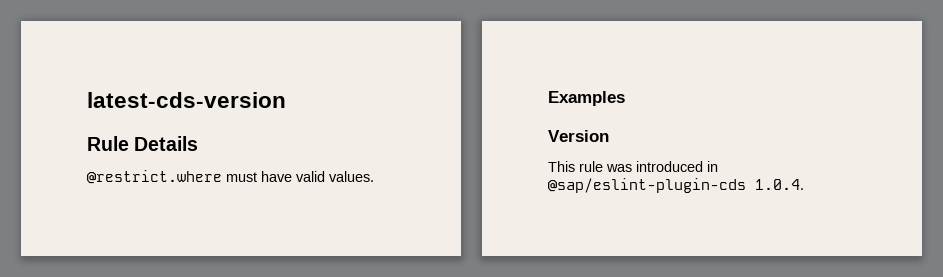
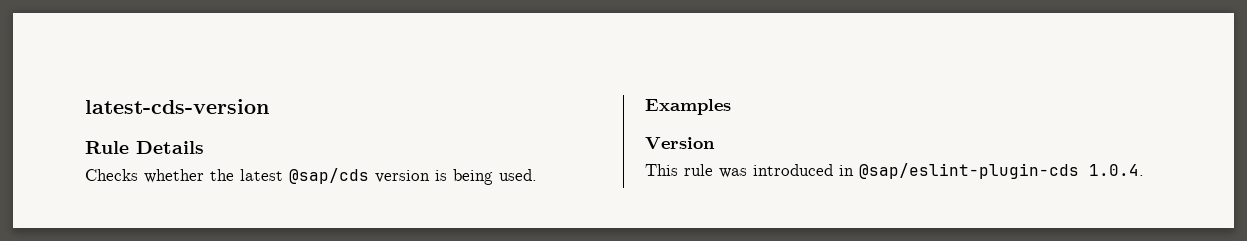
- @restrict.where must have valid values.
+ Checks whether the latest @sap/cds version is being used.

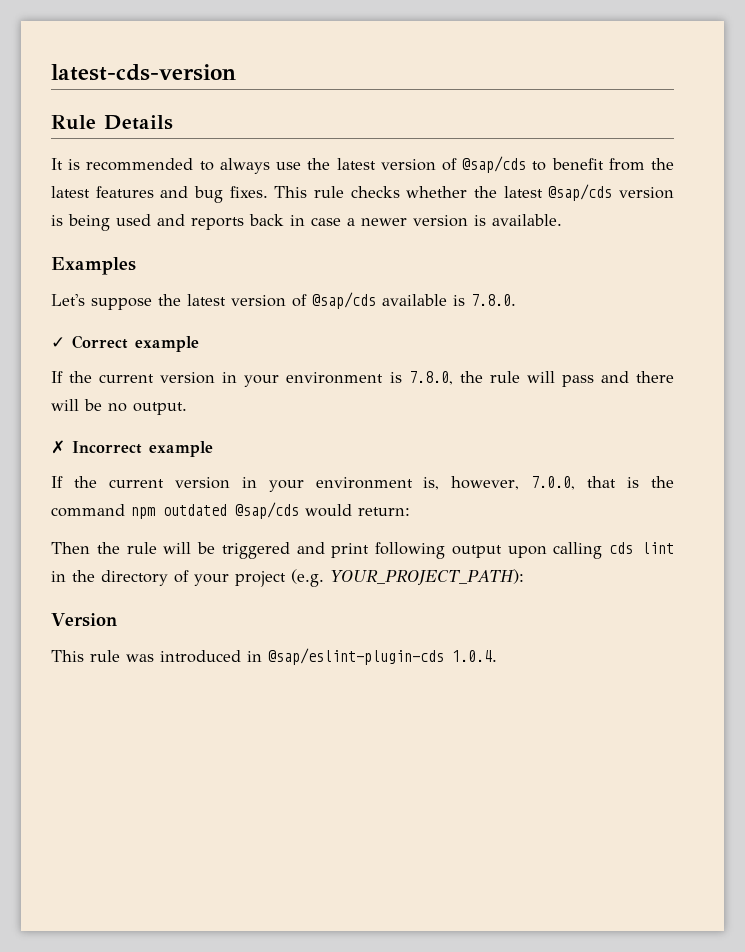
- Checks whether the latest @sap/cds version is being used.
+ It is recommended to always use the latest version of @sap/cds to benefit from the latest features and bug fixes. This rule checks whether the latest @sap/cds version is being used and reports back in case a newer version is available.
  Examples
+ Let's suppose the latest version of @sap/cds available is 7.8.0.
+ ✓ Correct example
+ If the current version in your environment is 7.8.0, the rule will pass and there will be no output.
+ ✗ Incorrect example
+ If the current version in your environment is, however, 7.0.0, that is the command npm outdated @sap/cds would return:
+ Then the rule will be triggered and print following output upon calling cds lint in the directory of your project (e.g. YOUR_PROJECT_PATH):

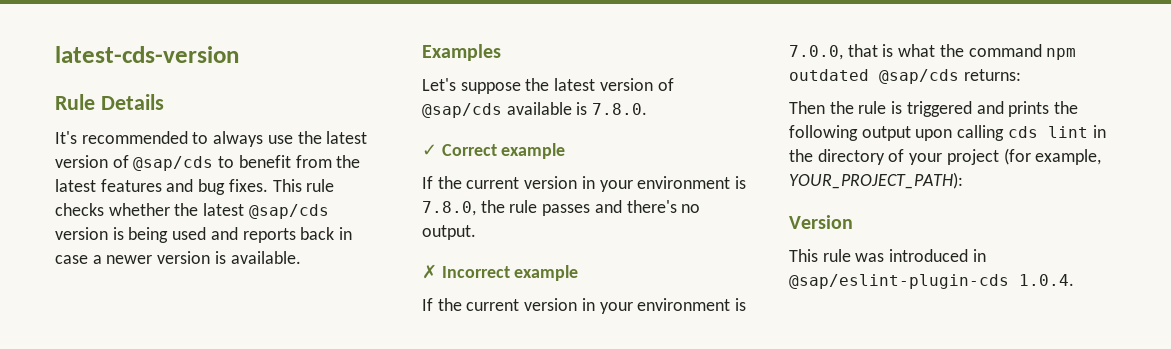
- It is recommended to always use the latest version of @sap/cds to benefit from the latest features and bug fixes.
+ It's recommended to always use the latest version of @sap/cds to benefit from the latest features and bug fixes.
- If the current version in your environment is 7.8.0, the rule will pass and there will be no output.
+ If the current version in your environment is 7.8.0, the rule passes and there's no output.
- If the current version in your environment is, however, 7.0.0, that is the command npm outdated @sap/cds would return:
+ If the current version in your environment is 7.0.0, that is what the command npm outdated @sap/cds returns:
- Then the rule will be triggered and print following output upon calling cds lint in the directory of your project (e.g. YOUR_PROJECT_PATH):
+ Then the rule is triggered and prints the following output upon calling cds lint in the directory of your project (for example, YOUR_PROJECT_PATH):

